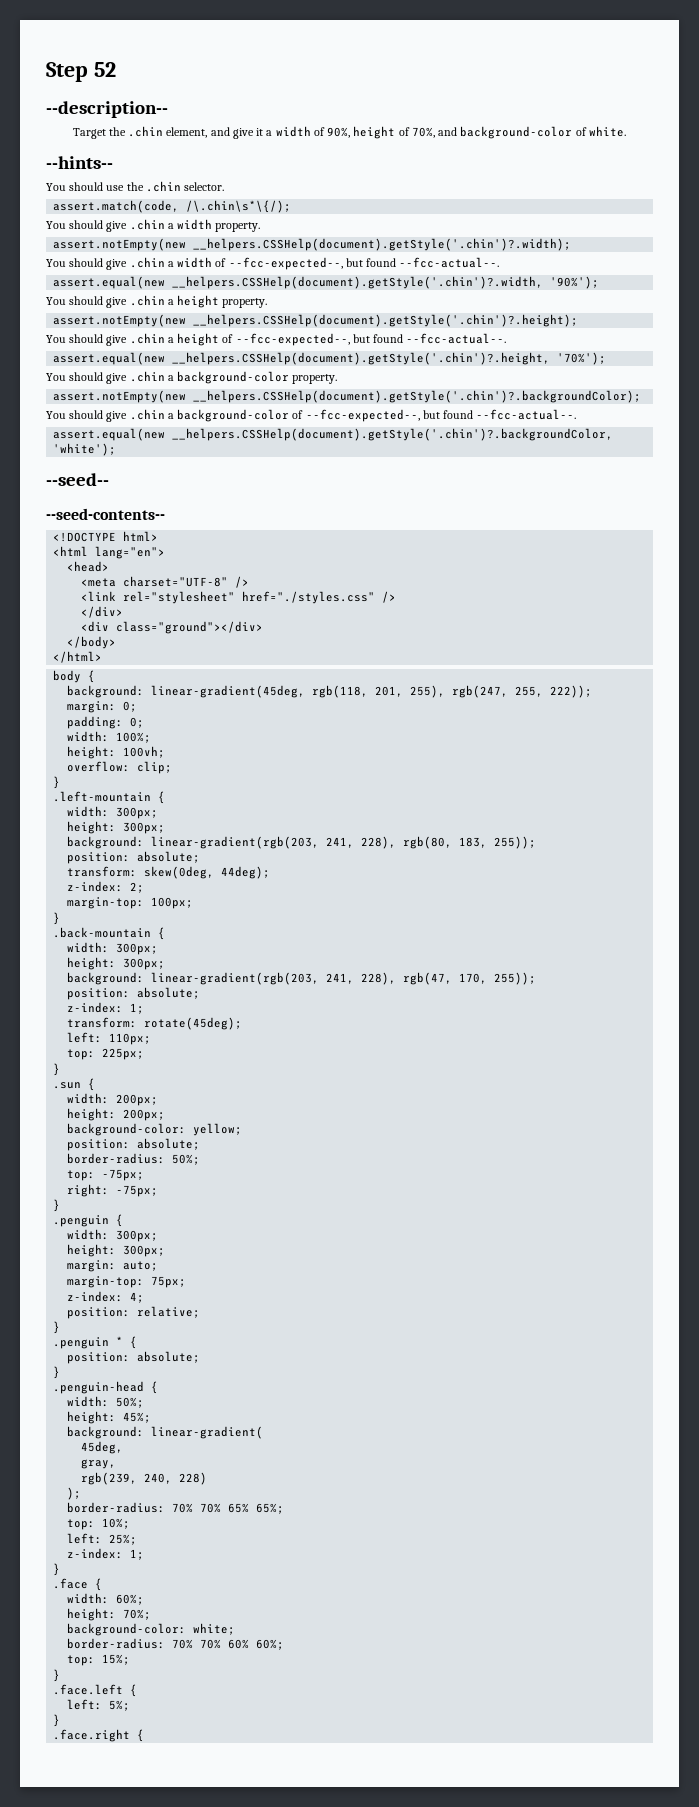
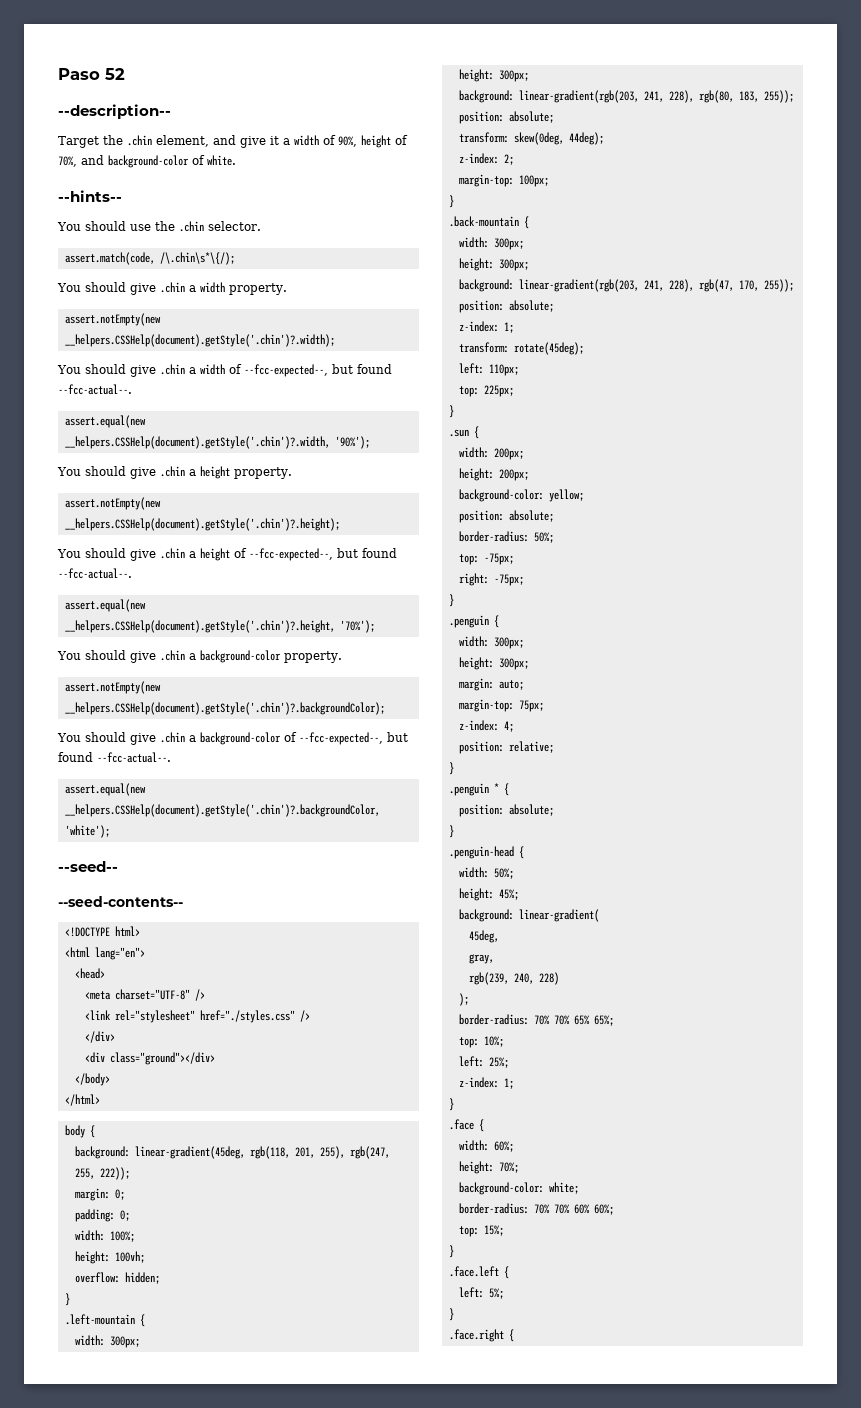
- Step 52
+ Paso 52
- overflow: clip;
+ overflow: hidden;

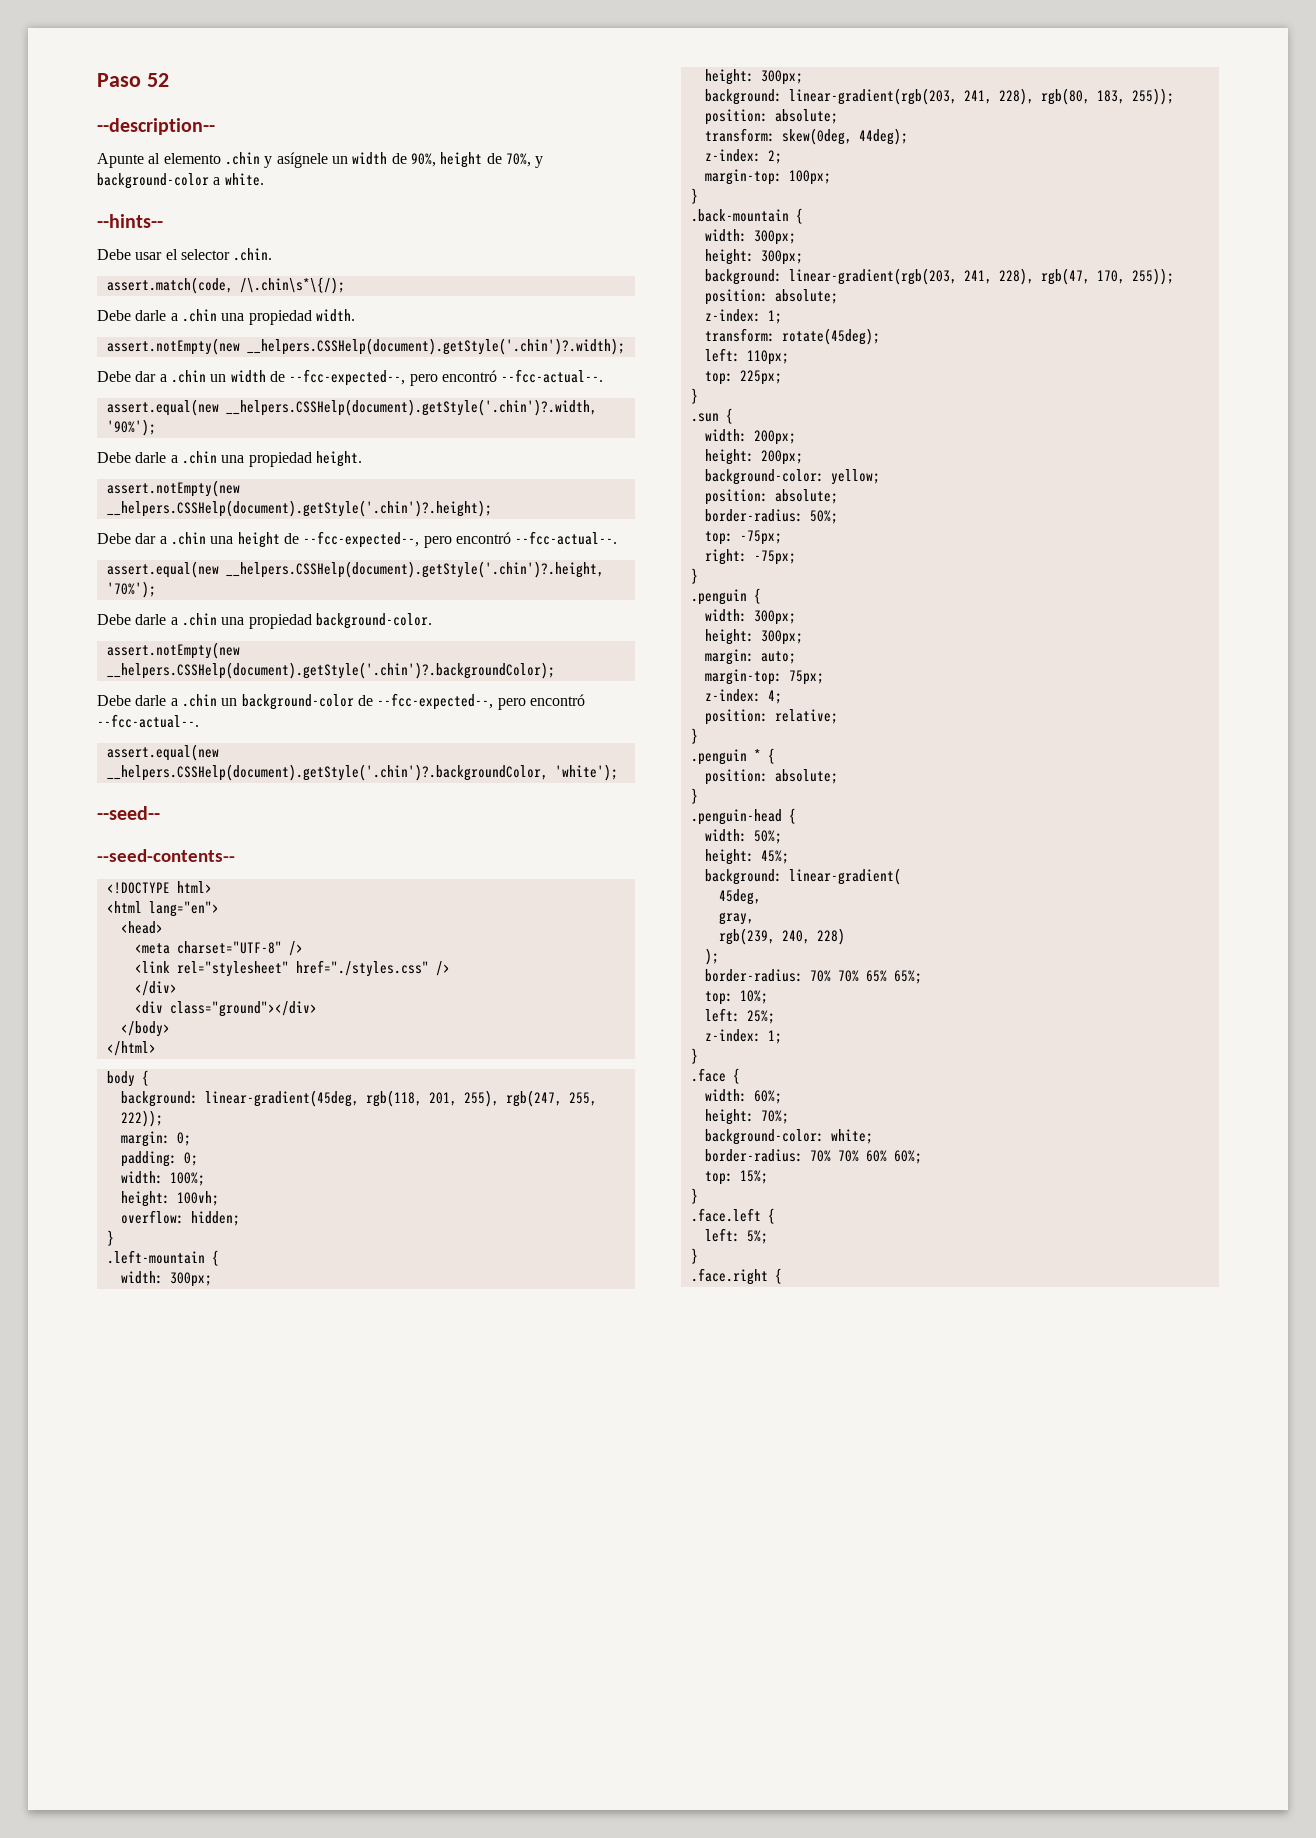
- Target the .chin element, and give it a width of 90%, height of 70%, and background-color of white.
+ Apunte al elemento .chin y asígnele un width de 90%, height de 70%, y background-color a white.
  --hints--
- You should use the .chin selector.
+ Debe usar el selector .chin.
  assert.match(code, /\.chin\s*\{/);
- You should give .chin a width property.
+ Debe darle a .chin una propiedad width.
  assert.notEmpty(new __helpers.CSSHelp(document).getStyle('.chin')?.width);
- You should give .chin a width of --fcc-expected--, but found --fcc-actual--.
+ Debe dar a .chin un width de --fcc-expected--, pero encontró --fcc-actual--.
  assert.equal(new __helpers.CSSHelp(document).getStyle('.chin')?.width, '90%');
- You should give .chin a height property.
+ Debe darle a .chin una propiedad height.
  assert.notEmpty(new __helpers.CSSHelp(document).getStyle('.chin')?.height);
- You should give .chin a height of --fcc-expected--, but found --fcc-actual--.
+ Debe dar a .chin una height de --fcc-expected--, pero encontró --fcc-actual--.
  assert.equal(new __helpers.CSSHelp(document).getStyle('.chin')?.height, '70%');
- You should give .chin a background-color property.
+ Debe darle a .chin una propiedad background-color.
  assert.notEmpty(new __helpers.CSSHelp(document).getStyle('.chin')?.backgroundColor);
- You should give .chin a background-color of --fcc-expected--, but found --fcc-actual--.
+ Debe darle a .chin un background-color de --fcc-expected--, pero encontró --fcc-actual--.

